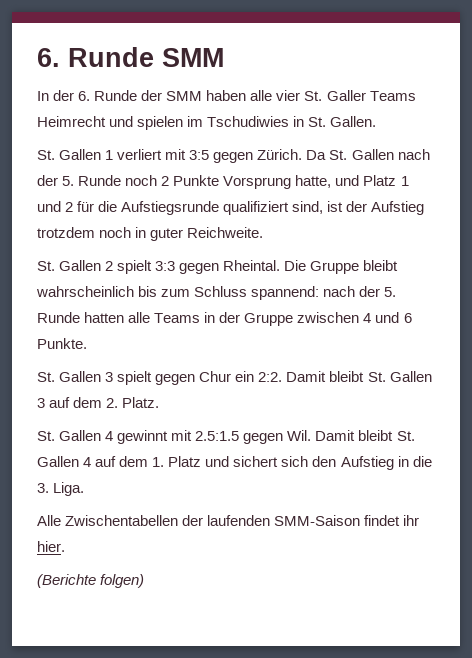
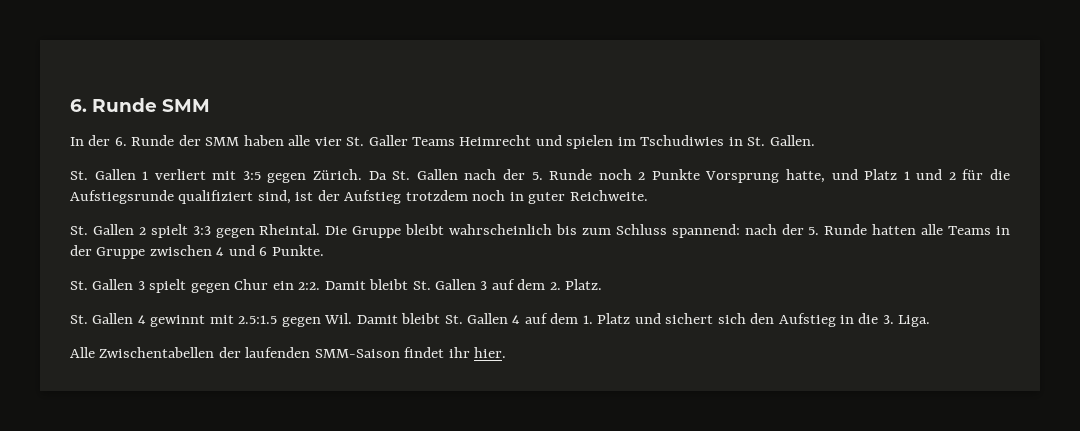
- (Berichte folgen)

